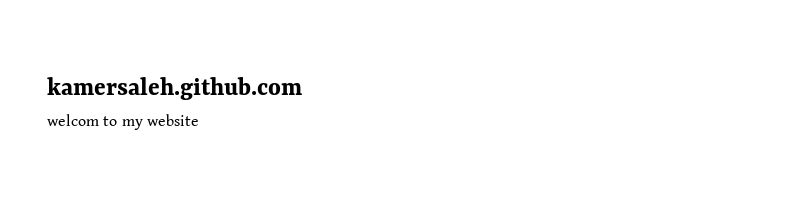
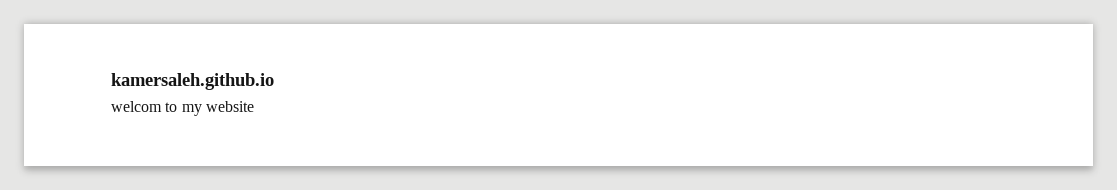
- kamersaleh.github.com
+ kamersaleh.github.io

